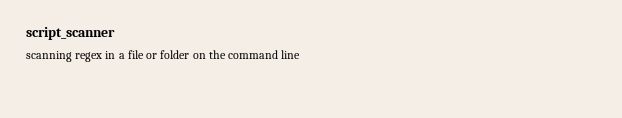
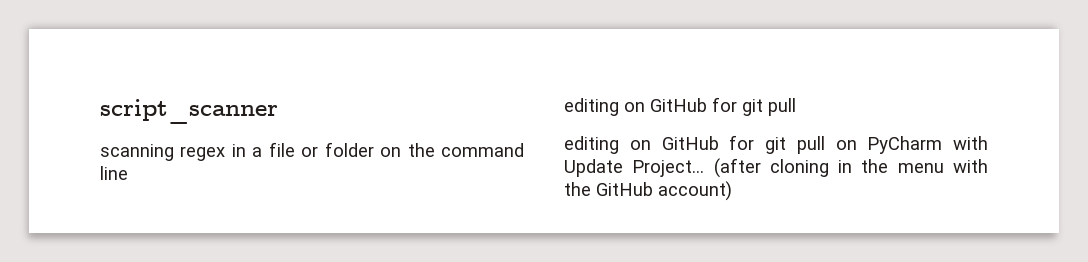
  scanning regex in a file or folder on the command line
+ editing on GitHub for git pull
+ editing on GitHub for git pull on PyCharm with Update Project... (after cloning in the menu with the GitHub account)

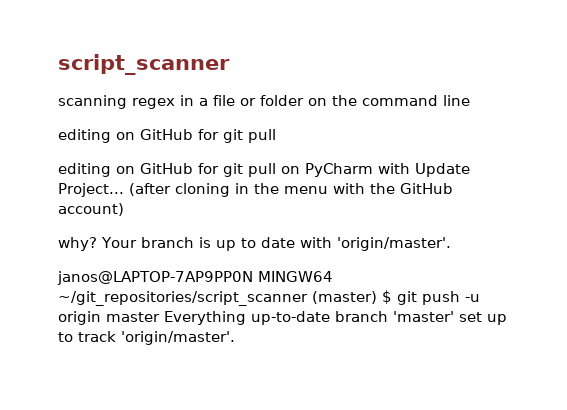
+ why? Your branch is up to date with 'origin/master'.
+ janos@LAPTOP-7AP9PP0N MINGW64 ~/git_repositories/script_scanner (master) $ git push -u origin master Everything up-to-date branch 'master' set up to track 'origin/master'.

